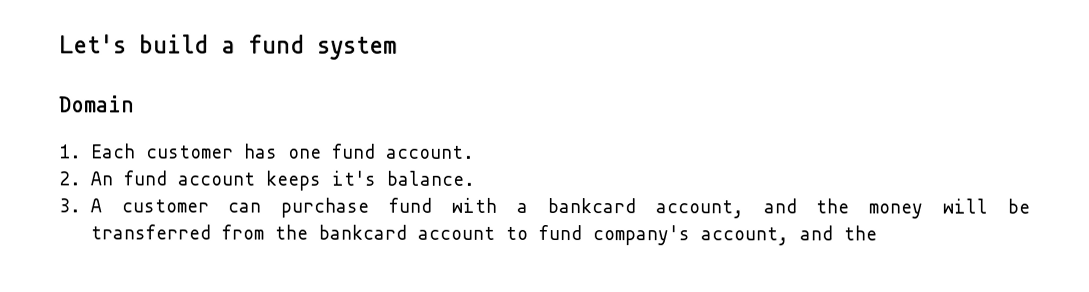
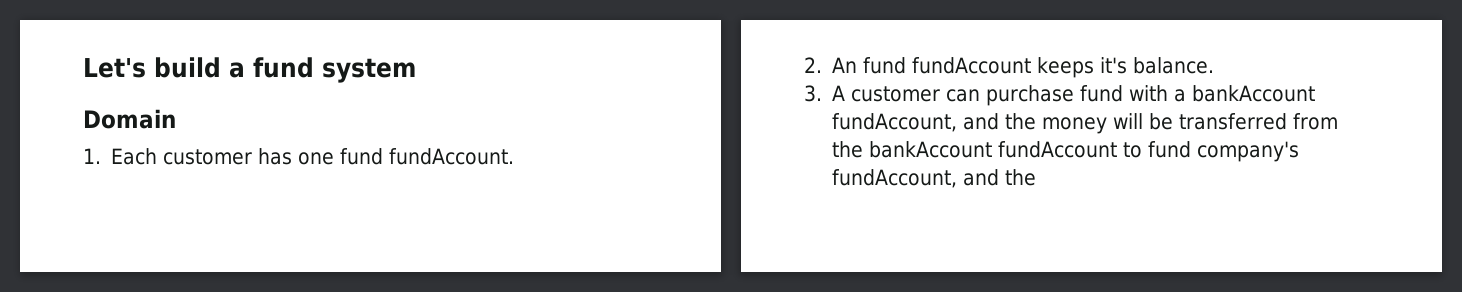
- 1. Each customer has one fund account.
+ 1. Each customer has one fund fundAccount.
- 2. An fund account keeps it's balance.
+ 2. An fund fundAccount keeps it's balance.
- 3. A customer can purchase fund with a bankcard account, and the money will be transferred from the bankcard account to fund company's account, and the
+ 3. A customer can purchase fund with a bankAccount fundAccount, and the money will be transferred from the bankAccount fundAccount to fund company's fundAccount, and the

